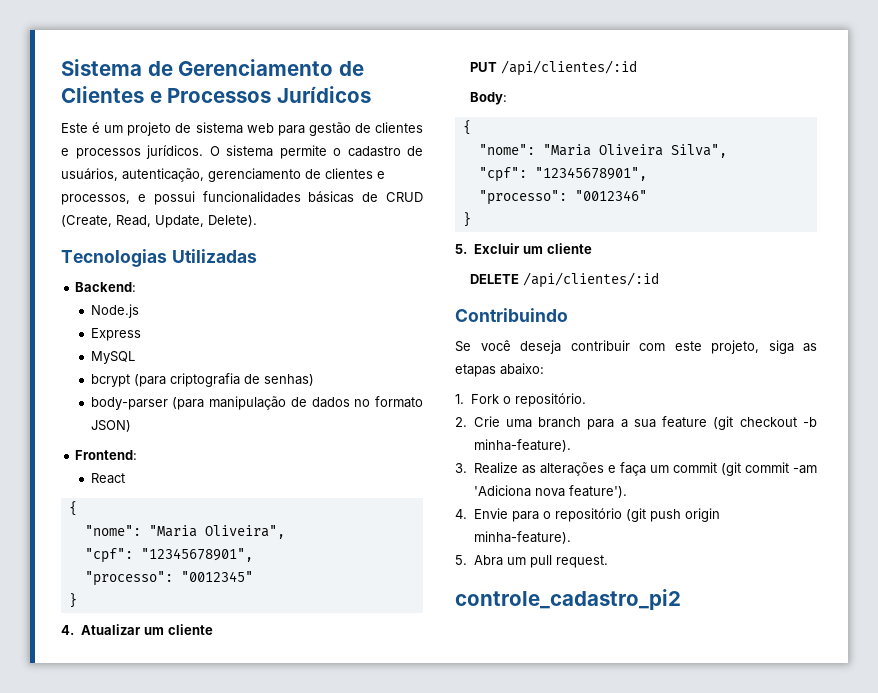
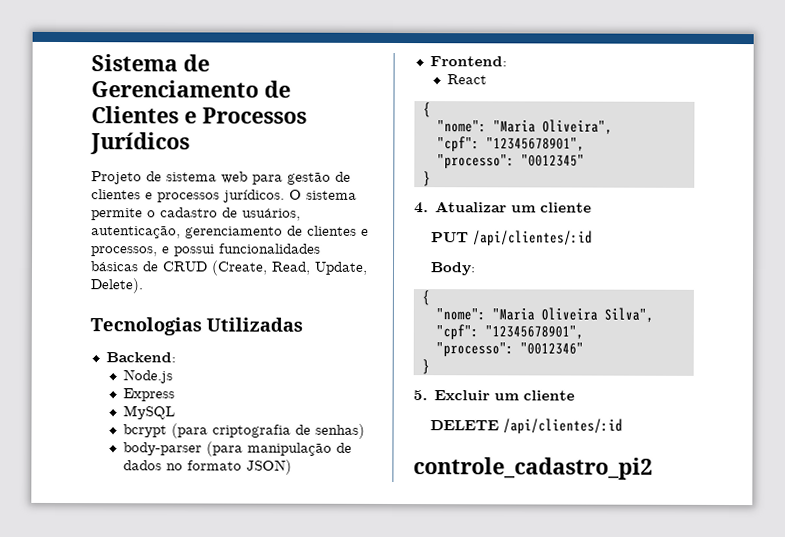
- Este é um projeto de sistema web para gestão de clientes e processos jurídicos.
+ Projeto de sistema web para gestão de clientes e processos jurídicos.
- Contribuindo
- Se você deseja contribuir com este projeto, siga as etapas abaixo:
- 1. Fork o repositório.
- 2. Crie uma branch para a sua feature (git checkout -b minha-feature).
- 3. Realize as alterações e faça um commit (git commit -am 'Adiciona nova feature').
- 4. Envie para o repositório (git push origin minha-feature).
- 5. Abra um pull request.

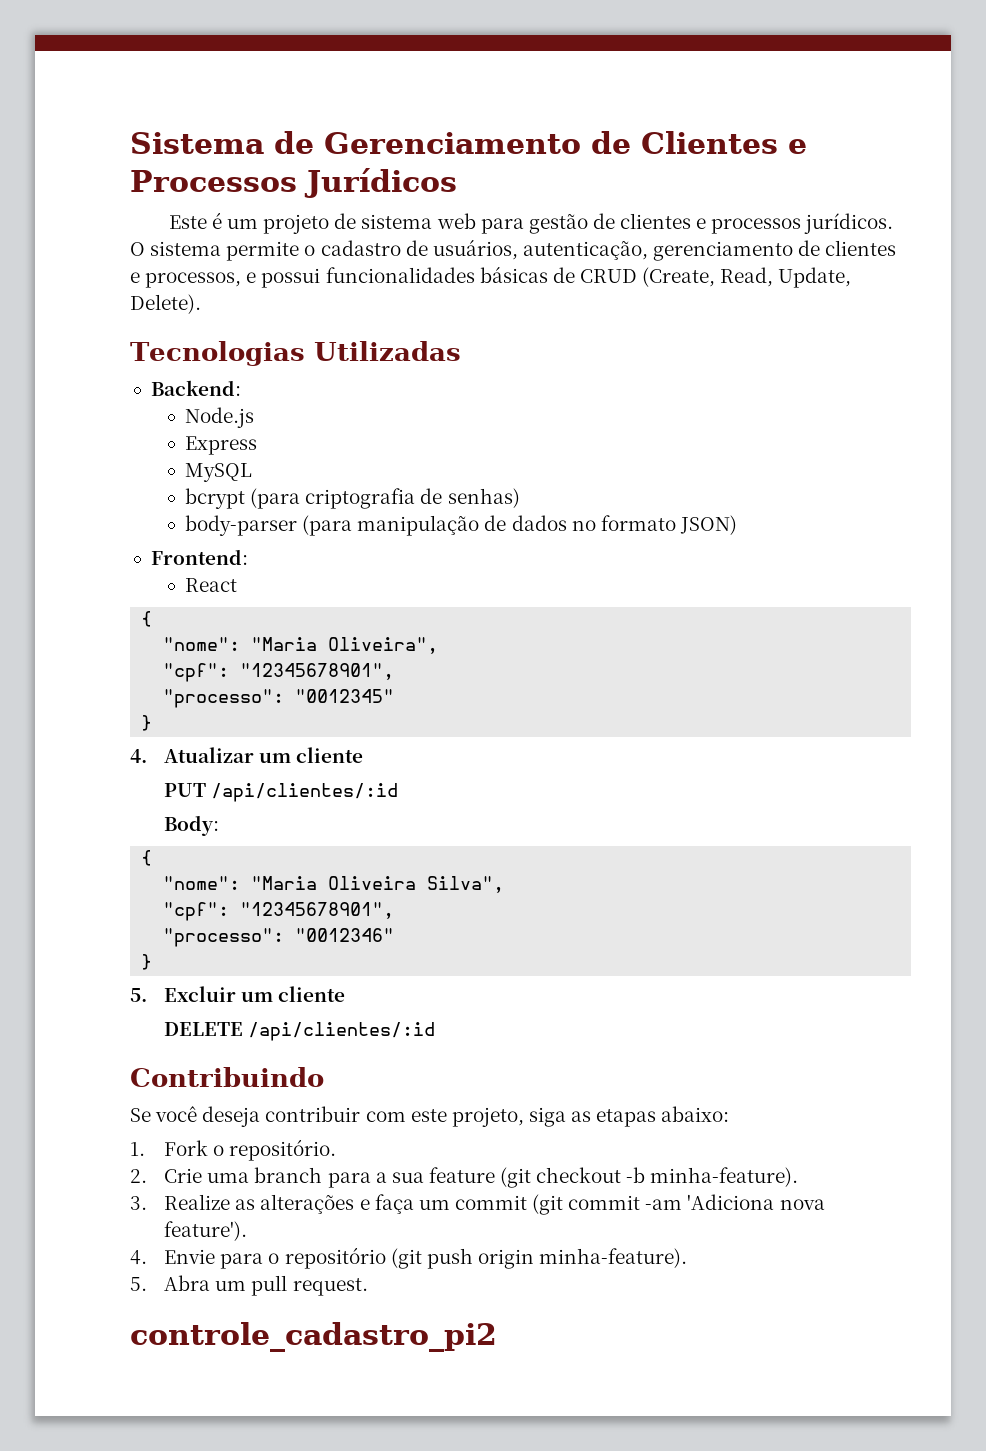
- Projeto de sistema web para gestão de clientes e processos jurídicos.
+ Este é um projeto de sistema web para gestão de clientes e processos jurídicos.
+ Contribuindo
+ Se você deseja contribuir com este projeto, siga as etapas abaixo:
+ 1. Fork o repositório.
+ 2. Crie uma branch para a sua feature (git checkout -b minha-feature).
+ 3. Realize as alterações e faça um commit (git commit -am 'Adiciona nova feature').
+ 4. Envie para o repositório (git push origin minha-feature).
+ 5. Abra um pull request.

